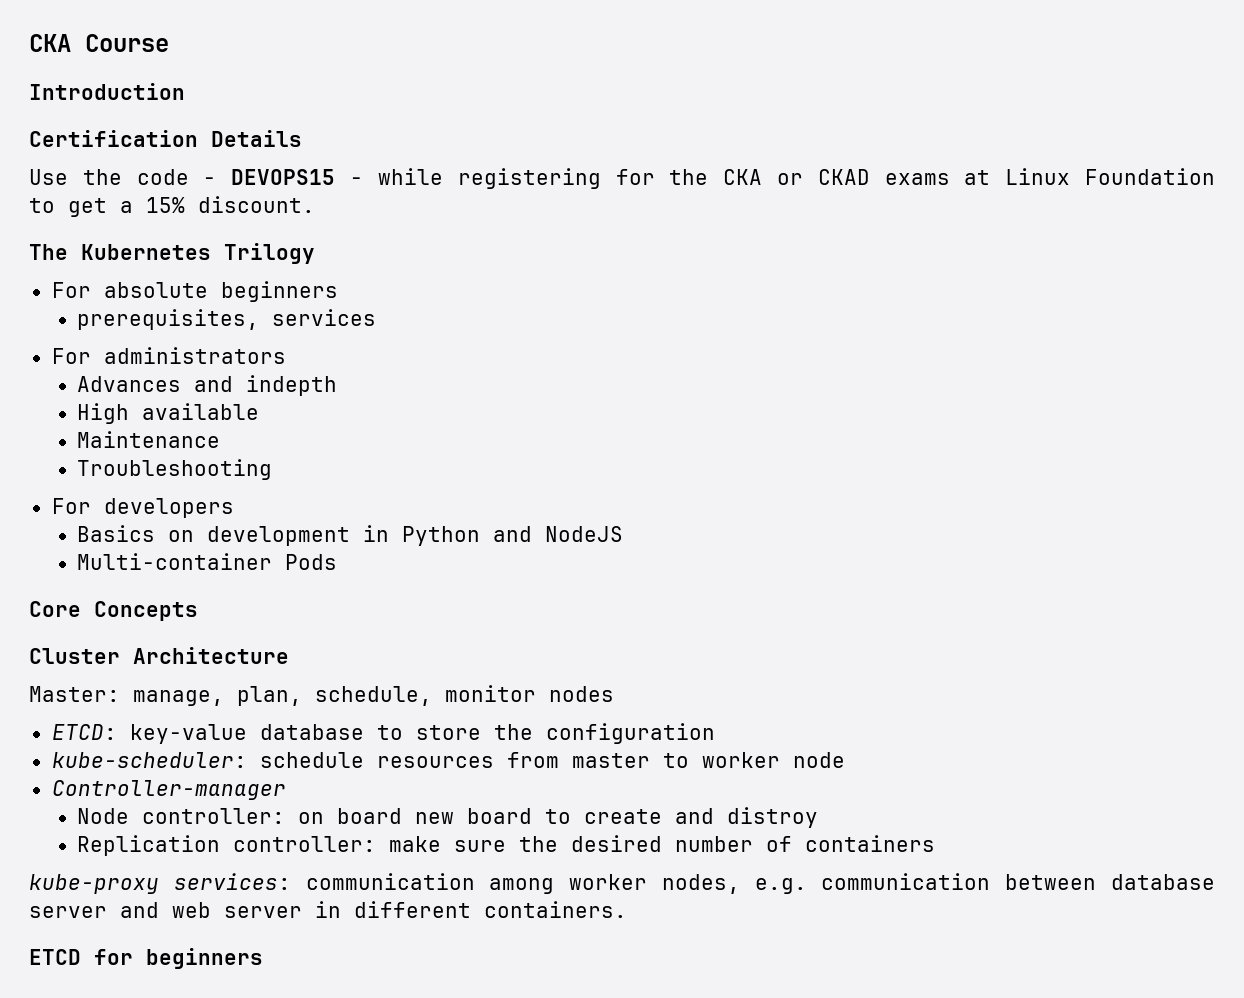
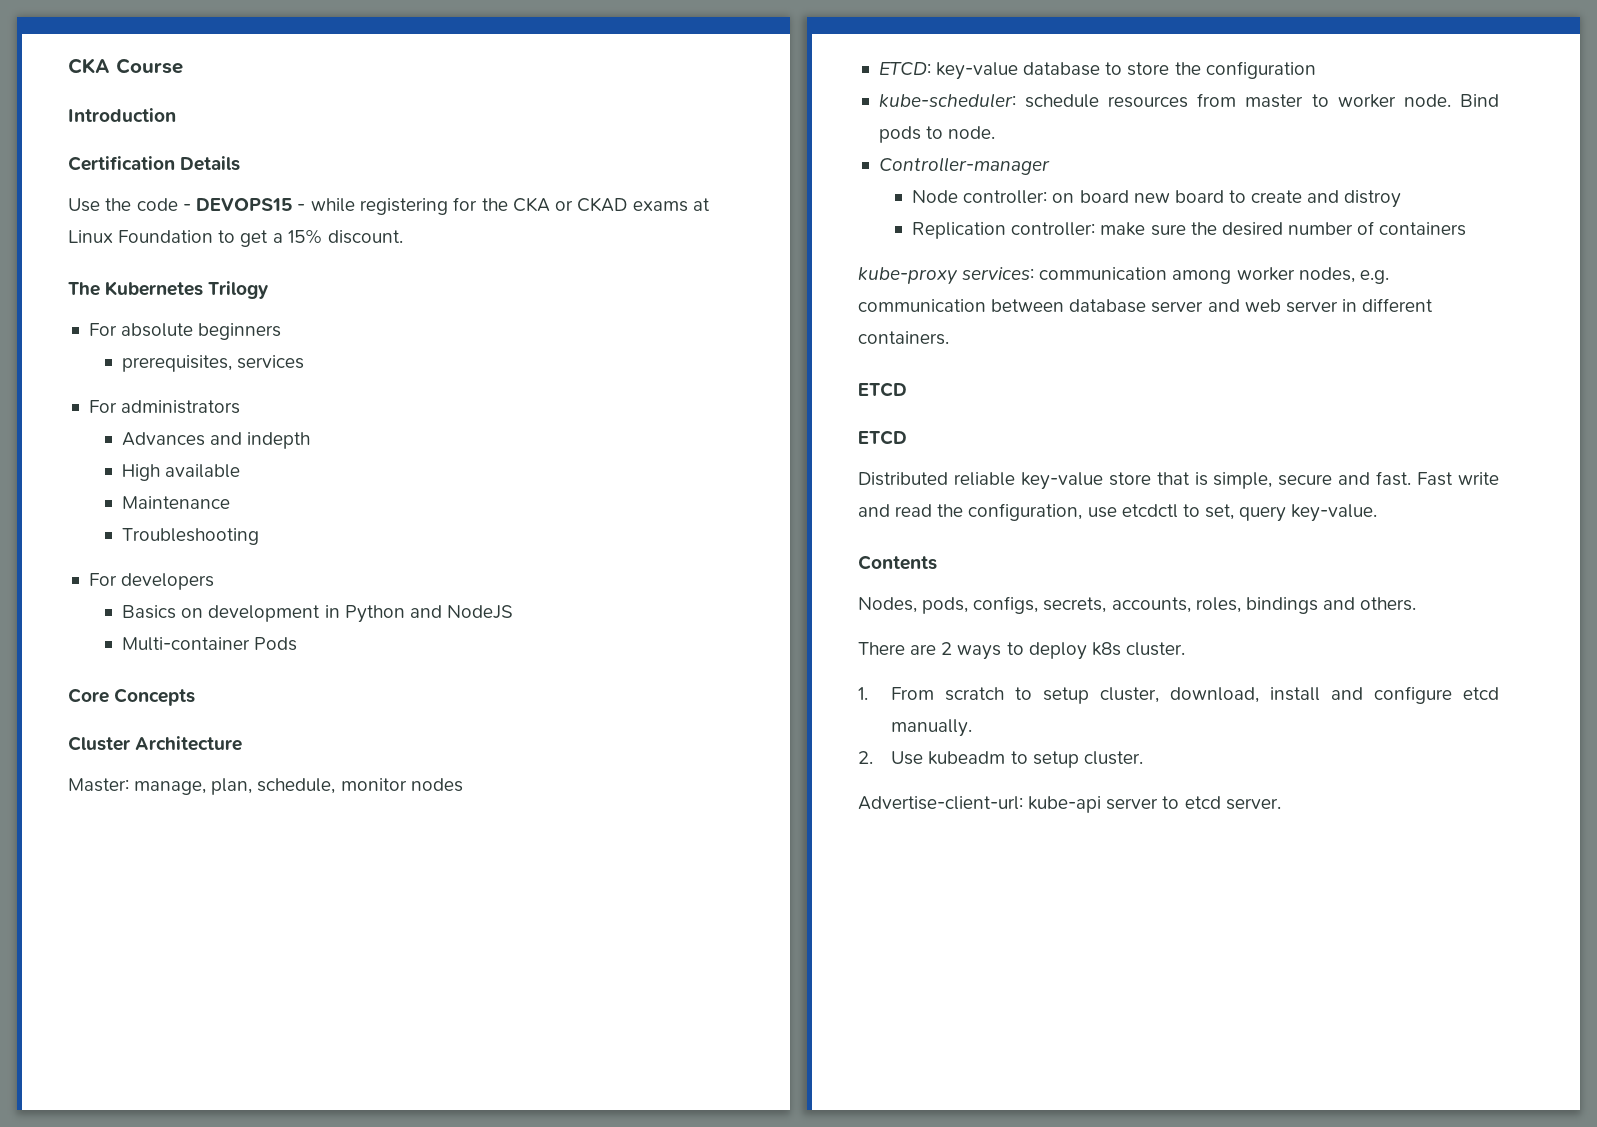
- kube-scheduler: schedule resources from master to worker node
+ kube-scheduler: schedule resources from master to worker node. Bind pods to node.
  kube-proxy services: communication among worker nodes, e.g. communication between database server and web server in different containers.
- ETCD for beginners
+ ETCD
+ ETCD
+ Distributed reliable key-value store that is simple, secure and fast. Fast write and read the configuration, use etcdctl to set, query key-value.
+ Contents
+ Nodes, pods, configs, secrets, accounts, roles, bindings and others.
+ There are 2 ways to deploy k8s cluster.
+ 1. From scratch to setup cluster, download, install and configure etcd manually.
+ 2. Use kubeadm to setup cluster.
+ Advertise-client-url: kube-api server to etcd server.

